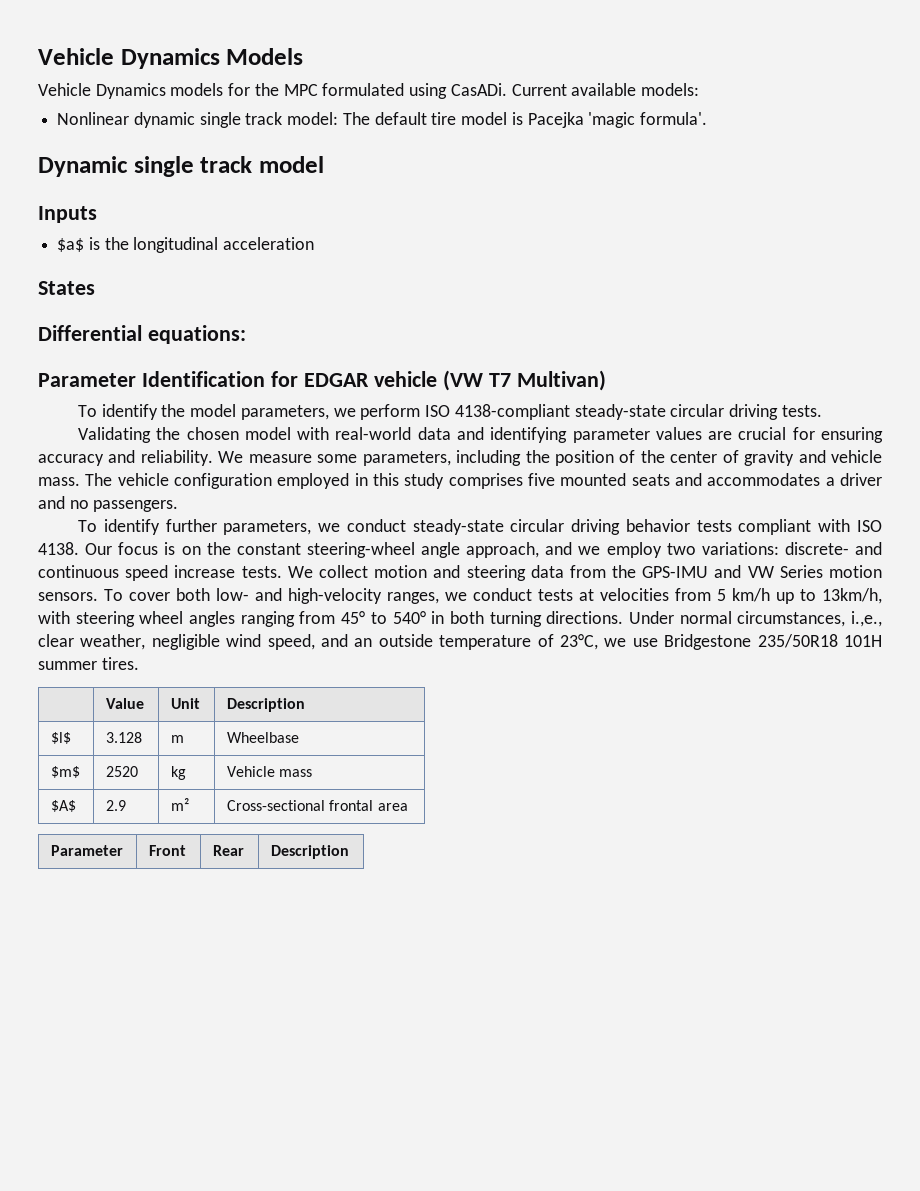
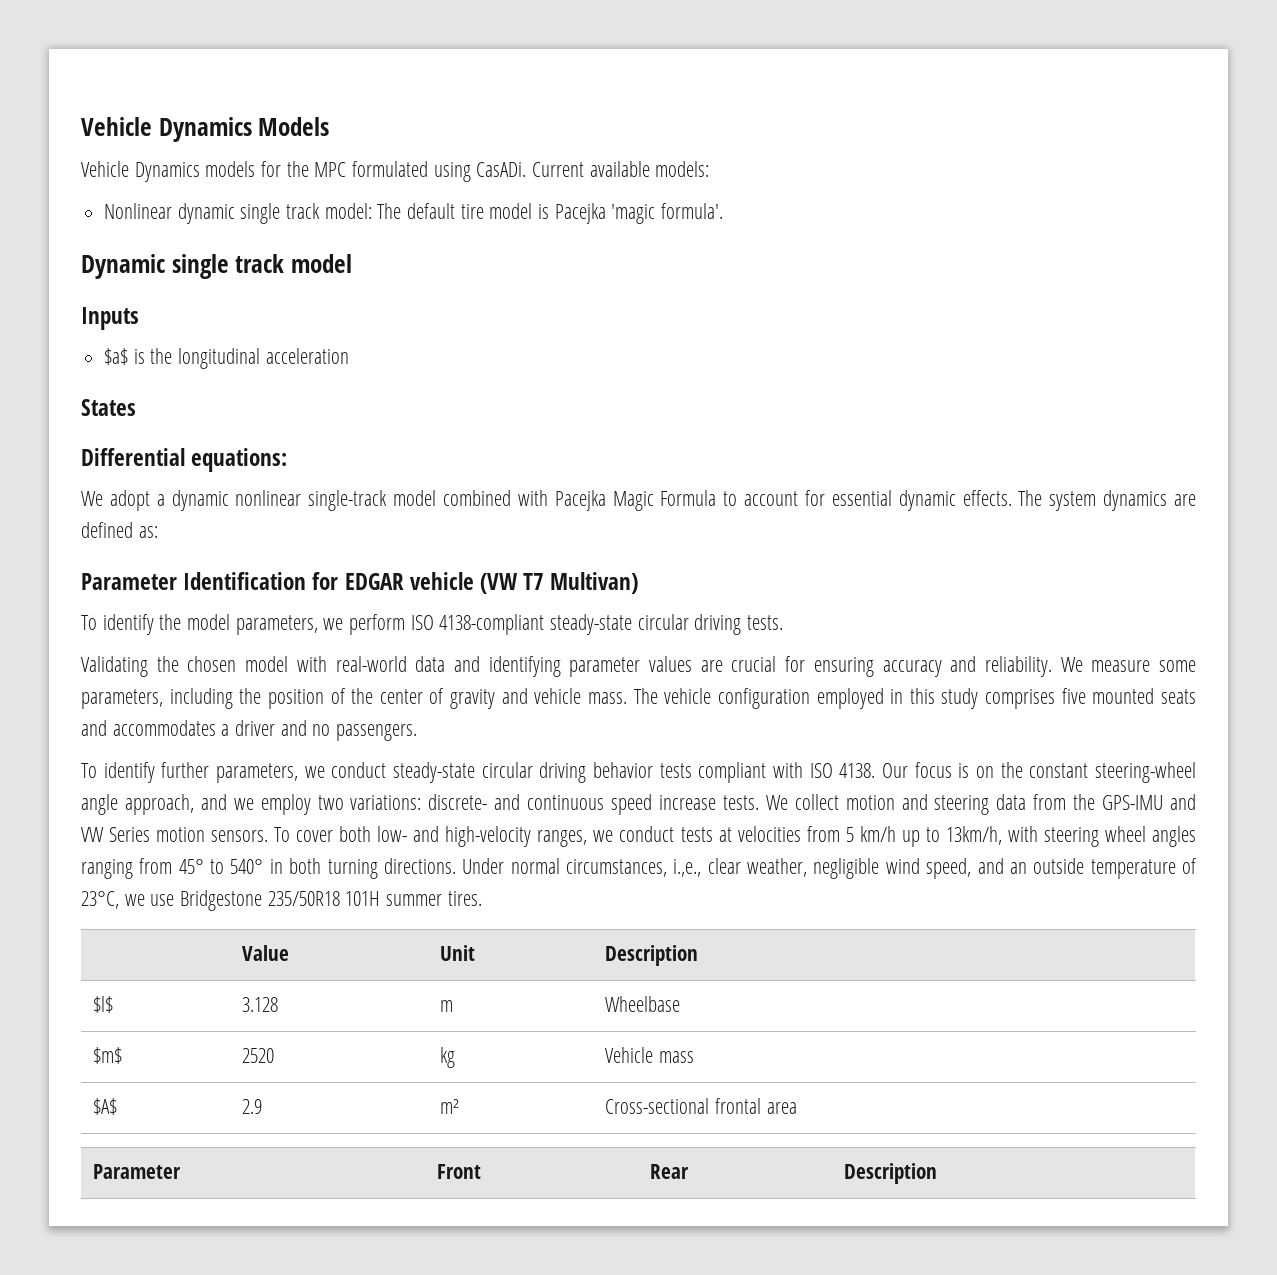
+ We adopt a dynamic nonlinear single-track model combined with Pacejka Magic Formula to account for essential dynamic effects. The system dynamics are defined as:

